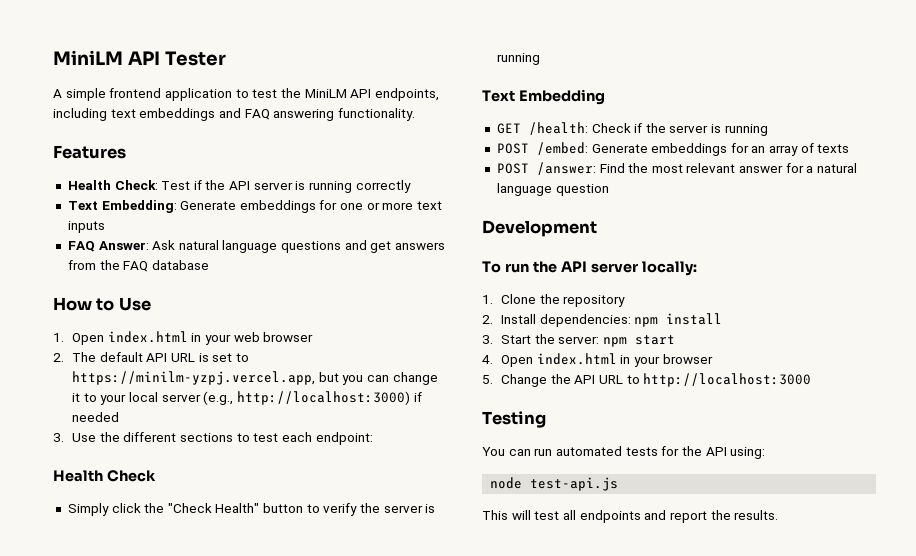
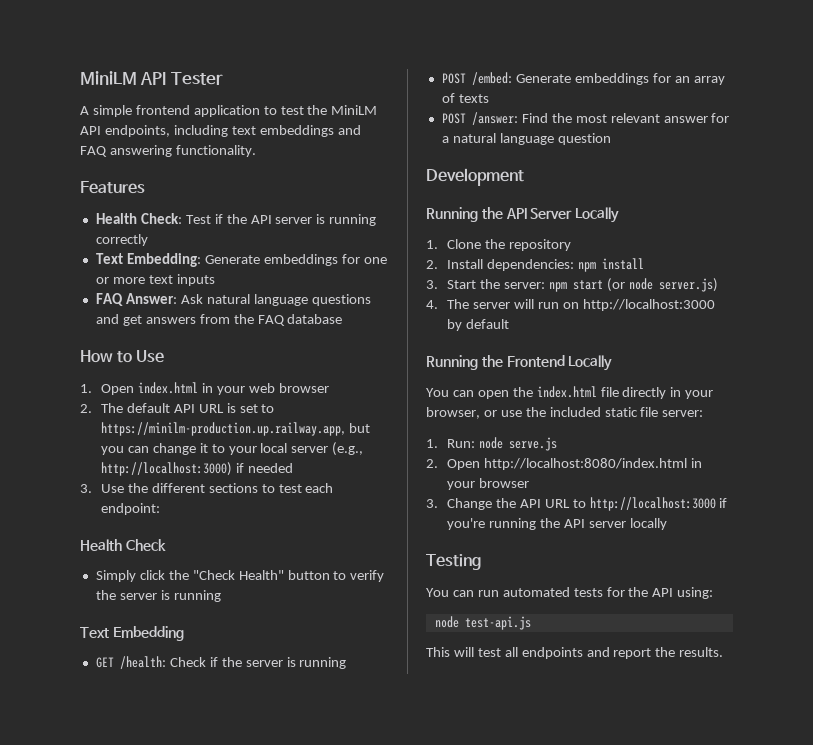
- 2. The default API URL is set to https://minilm-yzpj.vercel.app, but you can change it to your local server (e.g., http://localhost:3000) if needed
+ 2. The default API URL is set to https://minilm-production.up.railway.app, but you can change it to your local server (e.g., http://localhost:3000) if needed
- To run the API server locally:
+ Running the API Server Locally
- 3. Start the server: npm start
- 4. Open index.html in your browser
+ 3. Start the server: npm start (or node server.js)
+ 4. The server will run on http://localhost:3000 by default
+ Running the Frontend Locally
+ You can open the index.html file directly in your browser, or use the included static file server:
+ 1. Run: node serve.js
+ 2. Open http://localhost:8080/index.html in your browser
- 5. Change the API URL to http://localhost:3000
+ 3. Change the API URL to http://localhost:3000 if you're running the API server locally

